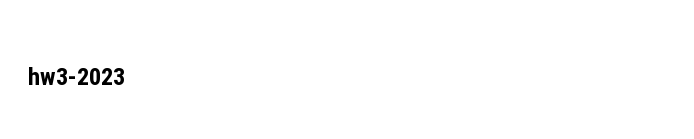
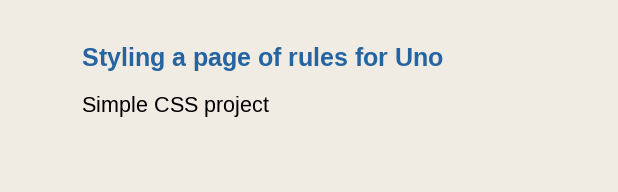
- hw3-2023
+ Styling a page of rules for Uno
+ Simple CSS project

